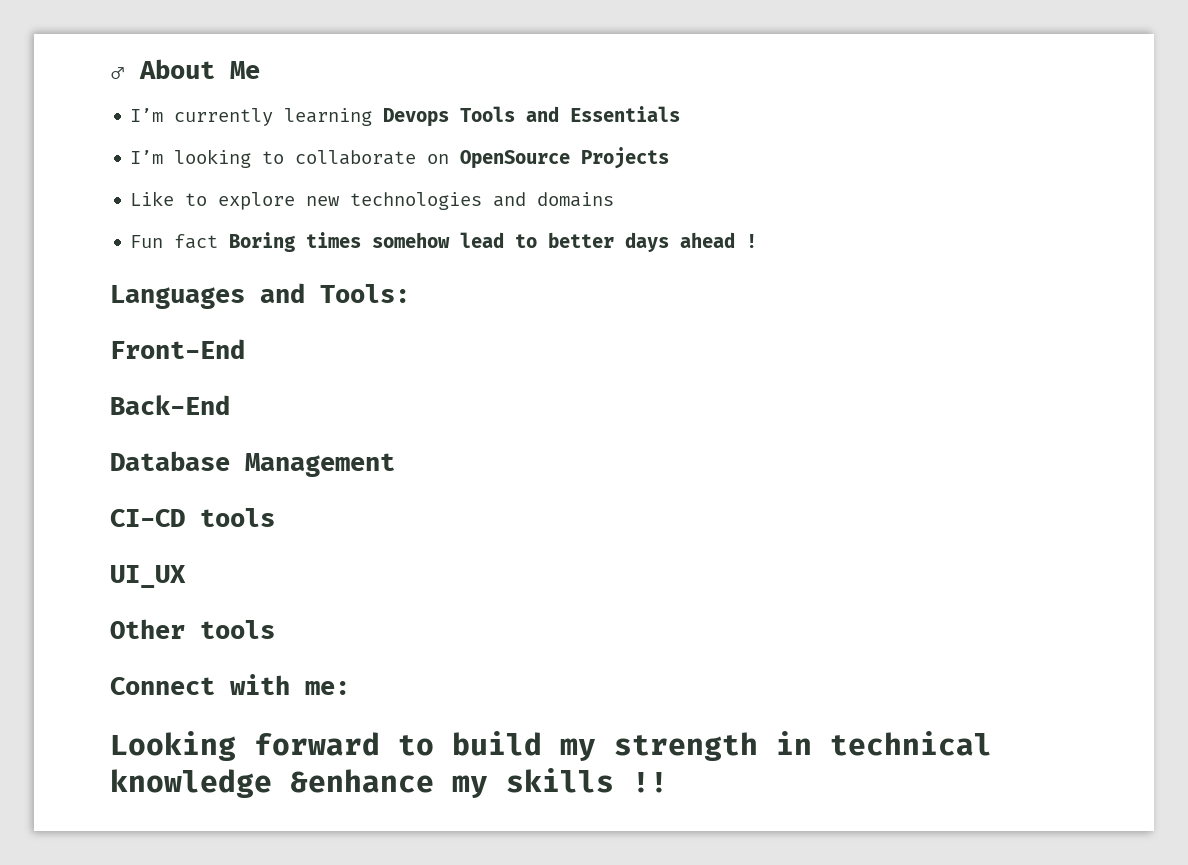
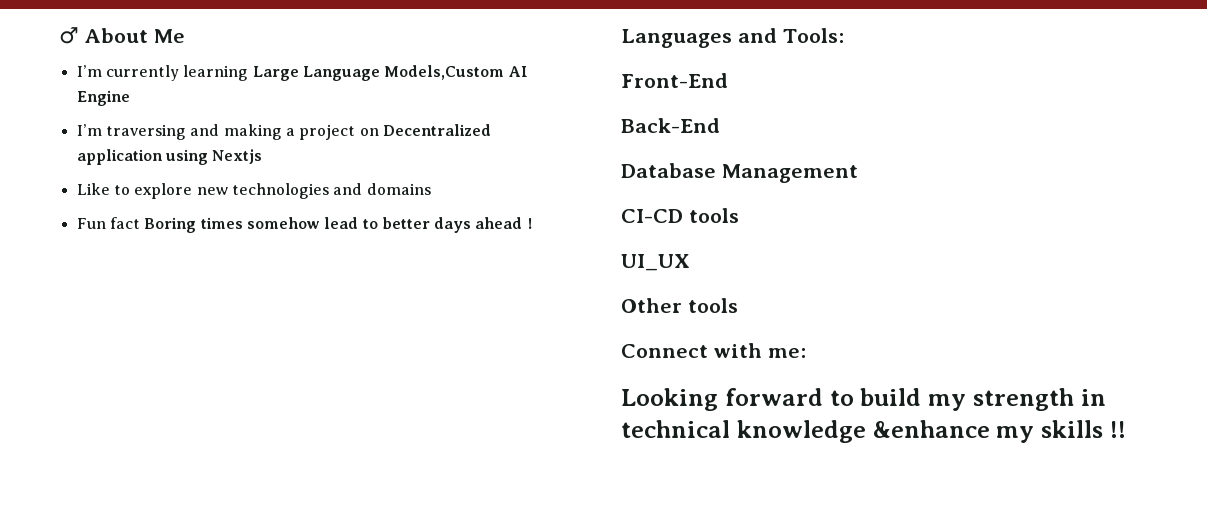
- I’m currently learning Devops Tools and Essentials
- I’m looking to collaborate on OpenSource Projects
+ I’m currently learning Large Language Models,Custom AI Engine
+ I’m traversing and making a project on Decentralized application using Nextjs

